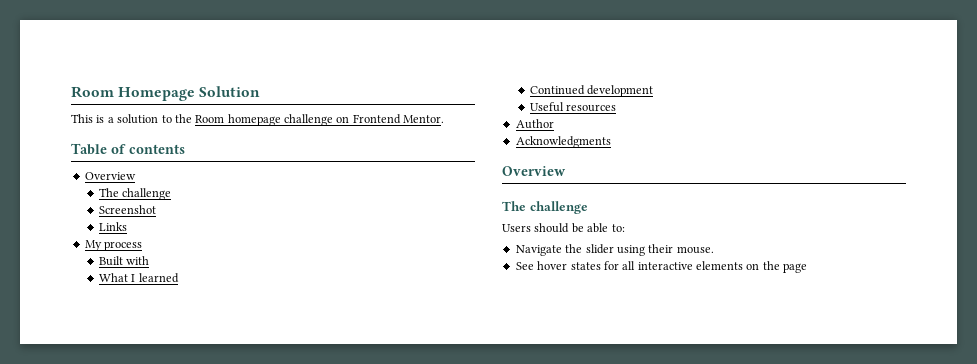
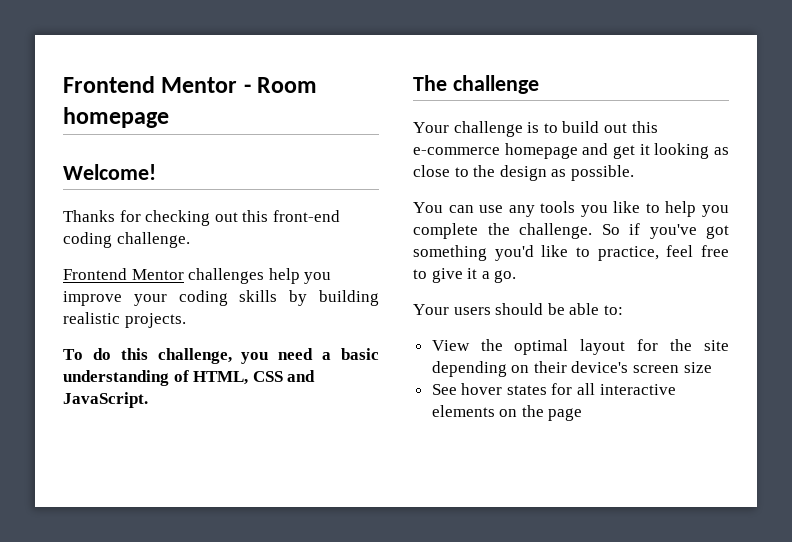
- Room Homepage Solution
- This is a solution to the Room homepage challenge on Frontend Mentor.
- Table of contents
- Overview
+ Frontend Mentor - Room homepage
+ Welcome!
+ Thanks for checking out this front-end coding challenge.
+ Frontend Mentor challenges help you improve your coding skills by building realistic projects.
+ To do this challenge, you need a basic understanding of HTML, CSS and JavaScript.
  The challenge
- Screenshot
- Links
- My process
- Built with
- What I learned
- Continued development
- Useful resources
- Author
- Acknowledgments
- Overview
- The challenge
- Users should be able to:
- Navigate the slider using their mouse.
+ Your challenge is to build out this e-commerce homepage and get it looking as close to the design as possible.
+ You can use any tools you like to help you complete the challenge. So if you've got something you'd like to practice, feel free to give it a go.
+ Your users should be able to:
+ View the optimal layout for the site depending on their device's screen size

